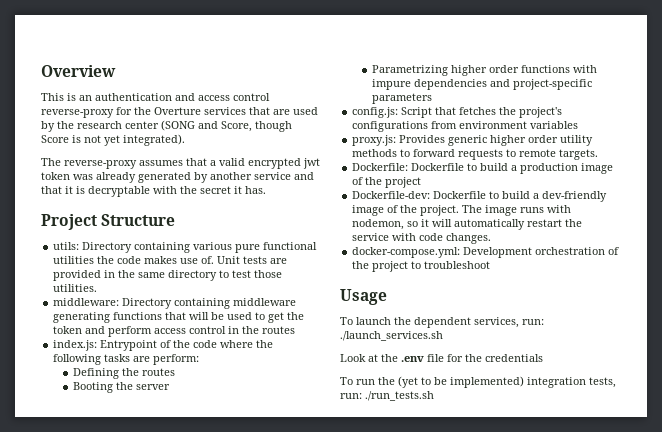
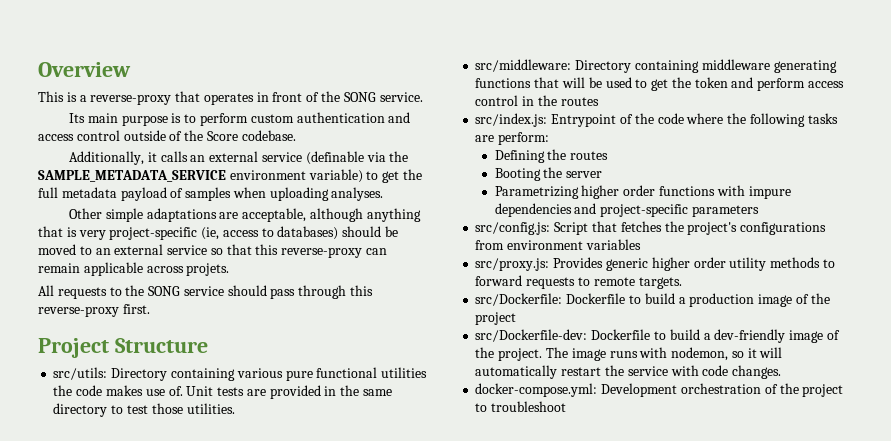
- This is an authentication and access control reverse-proxy for the Overture services that are used by the research center (SONG and Score, though Score is not yet integrated).
- The reverse-proxy assumes that a valid encrypted jwt token was already generated by another service and that it is decryptable with the secret it has.
+ This is a reverse-proxy that operates in front of the SONG service.
+ Its main purpose is to perform custom authentication and access control outside of the Score codebase.
+ Additionally, it calls an external service (definable via the SAMPLE_METADATA_SERVICE environment variable) to get the full metadata payload of samples when uploading analyses.
+ Other simple adaptations are acceptable, although anything that is very project-specific (ie, access to databases) should be moved to an external service so that this reverse-proxy can remain applicable across projets.
+ All requests to the SONG service should pass through this reverse-proxy first.
- utils: Directory containing various pure functional utilities the code makes use of.
+ src/utils: Directory containing various pure functional utilities the code makes use of.
- middleware: Directory containing middleware generating functions that will be used to get the token and perform access control in the routes
+ src/middleware: Directory containing middleware generating functions that will be used to get the token and perform access control in the routes
- index.js: Entrypoint of the code where the following tasks are perform:
+ src/index.js: Entrypoint of the code where the following tasks are perform:
- config.js: Script that fetches the project's configurations from environment variables
+ src/config.js: Script that fetches the project's configurations from environment variables
- proxy.js: Provides generic higher order utility methods to forward requests to remote targets.
+ src/proxy.js: Provides generic higher order utility methods to forward requests to remote targets.
- Dockerfile: Dockerfile to build a production image of the project
+ src/Dockerfile: Dockerfile to build a production image of the project
- Dockerfile-dev: Dockerfile to build a dev-friendly image of the project.
+ src/Dockerfile-dev: Dockerfile to build a dev-friendly image of the project.
- Usage
- To launch the dependent services, run: ./launch_services.sh
- Look at the .env file for the credentials
- To run the (yet to be implemented) integration tests, run: ./run_tests.sh

